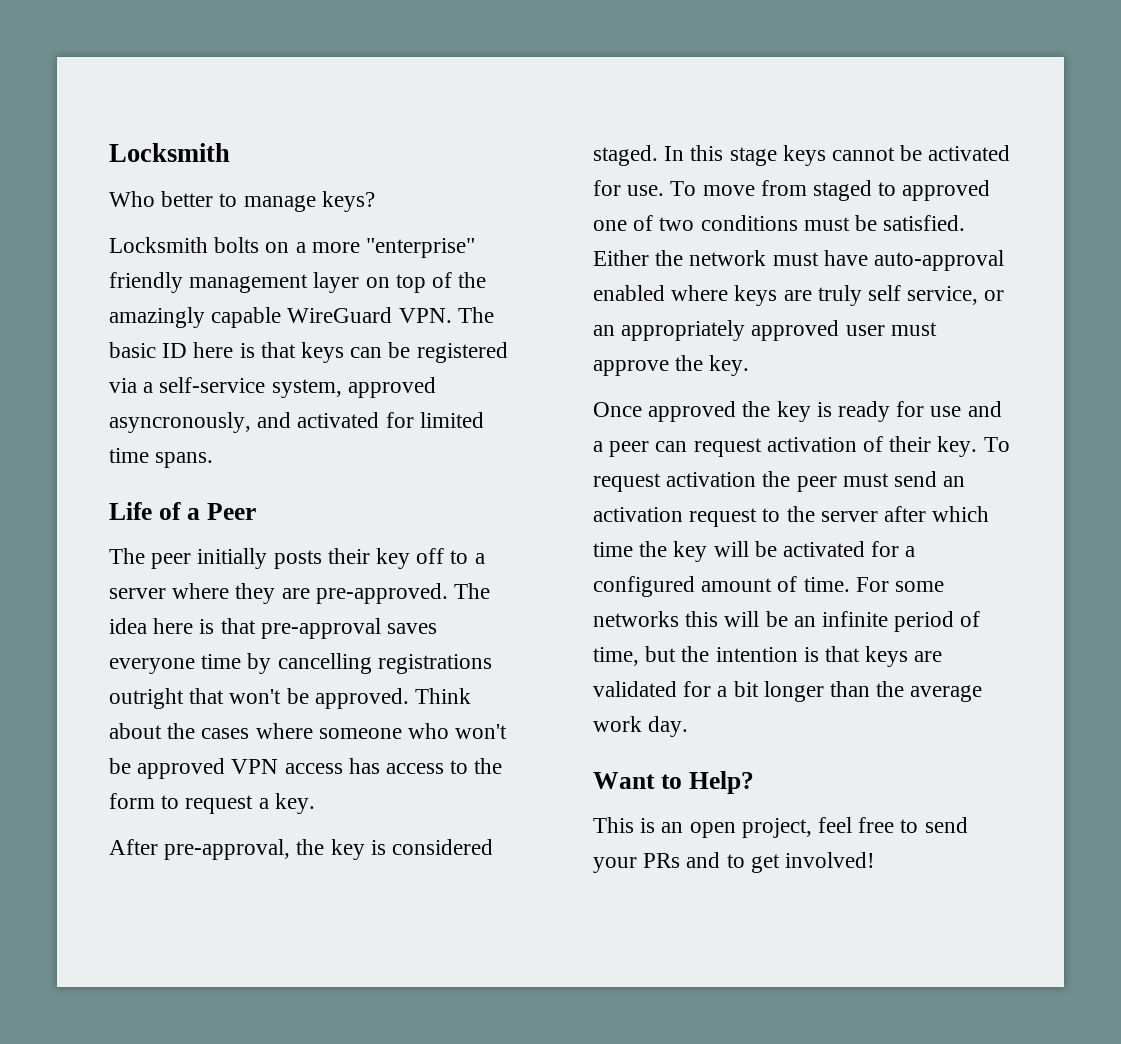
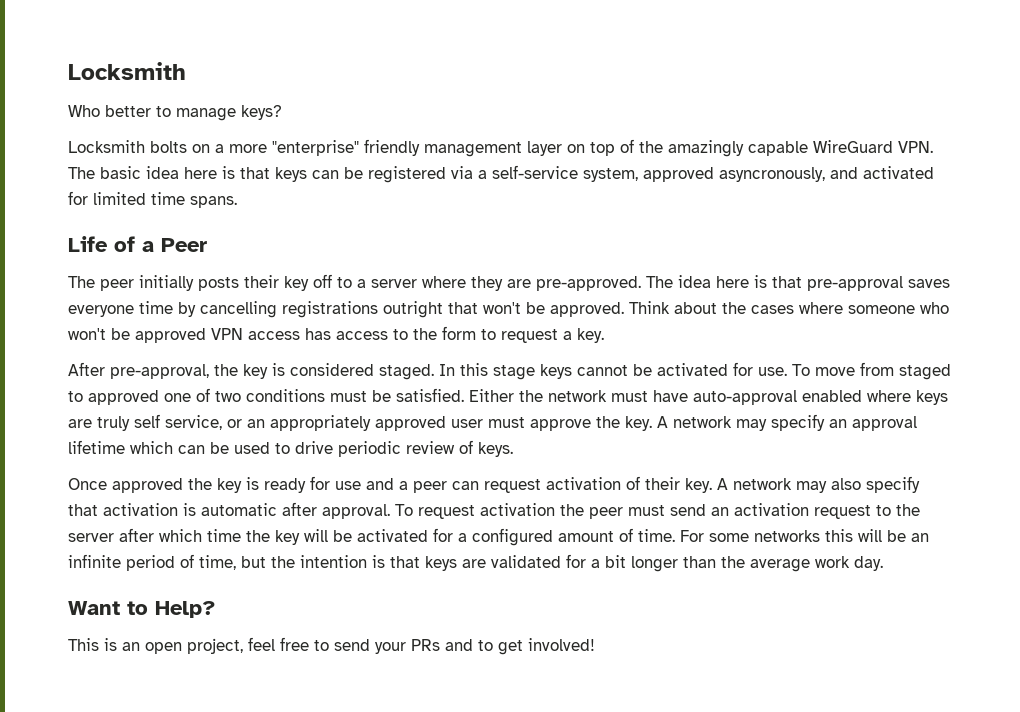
- Locksmith bolts on a more "enterprise" friendly management layer on top of the amazingly capable WireGuard VPN. The basic ID here is that keys can be registered via a self-service system, approved asyncronously, and activated for limited time spans.
+ Locksmith bolts on a more "enterprise" friendly management layer on top of the amazingly capable WireGuard VPN. The basic idea here is that keys can be registered via a self-service system, approved asyncronously, and activated for limited time spans.
+ A network may specify an approval lifetime which can be used to drive periodic review of keys.
+ A network may also specify that activation is automatic after approval.

